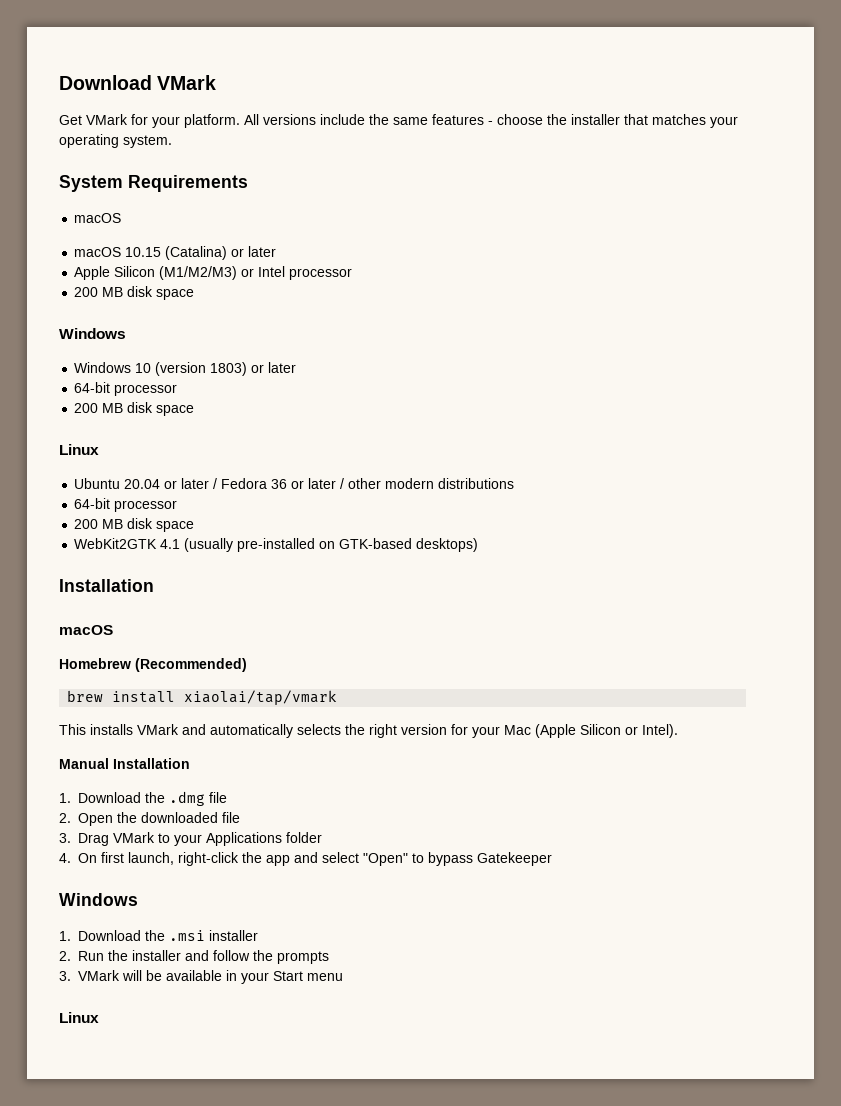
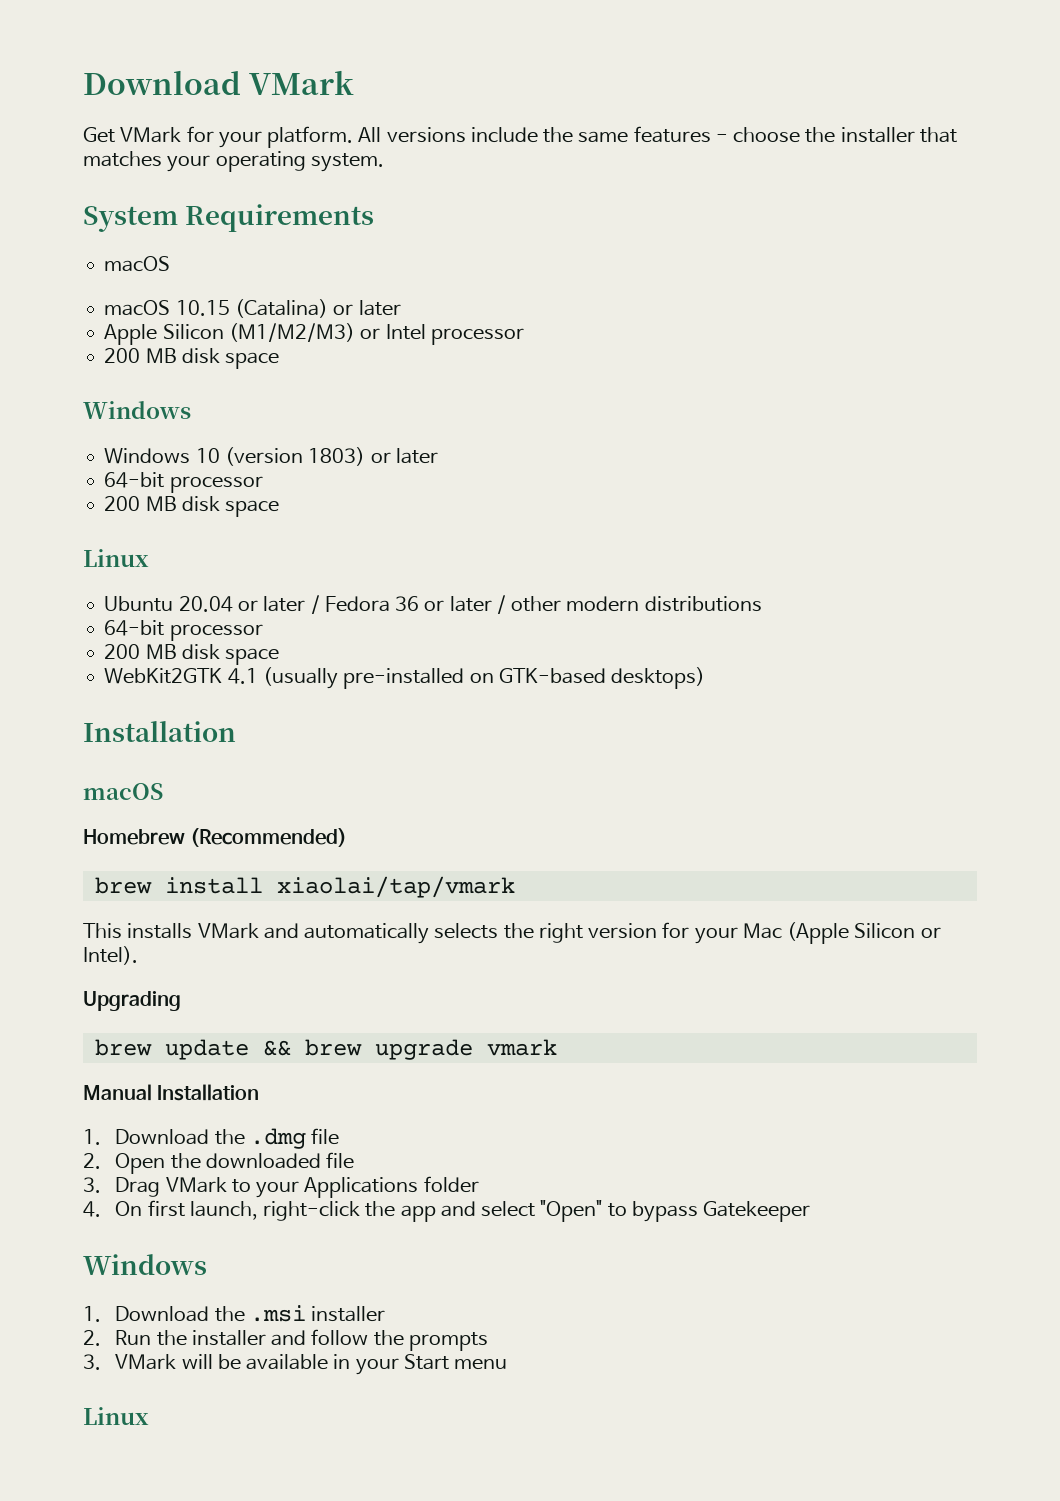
+ Upgrading
+ brew update && brew upgrade vmark

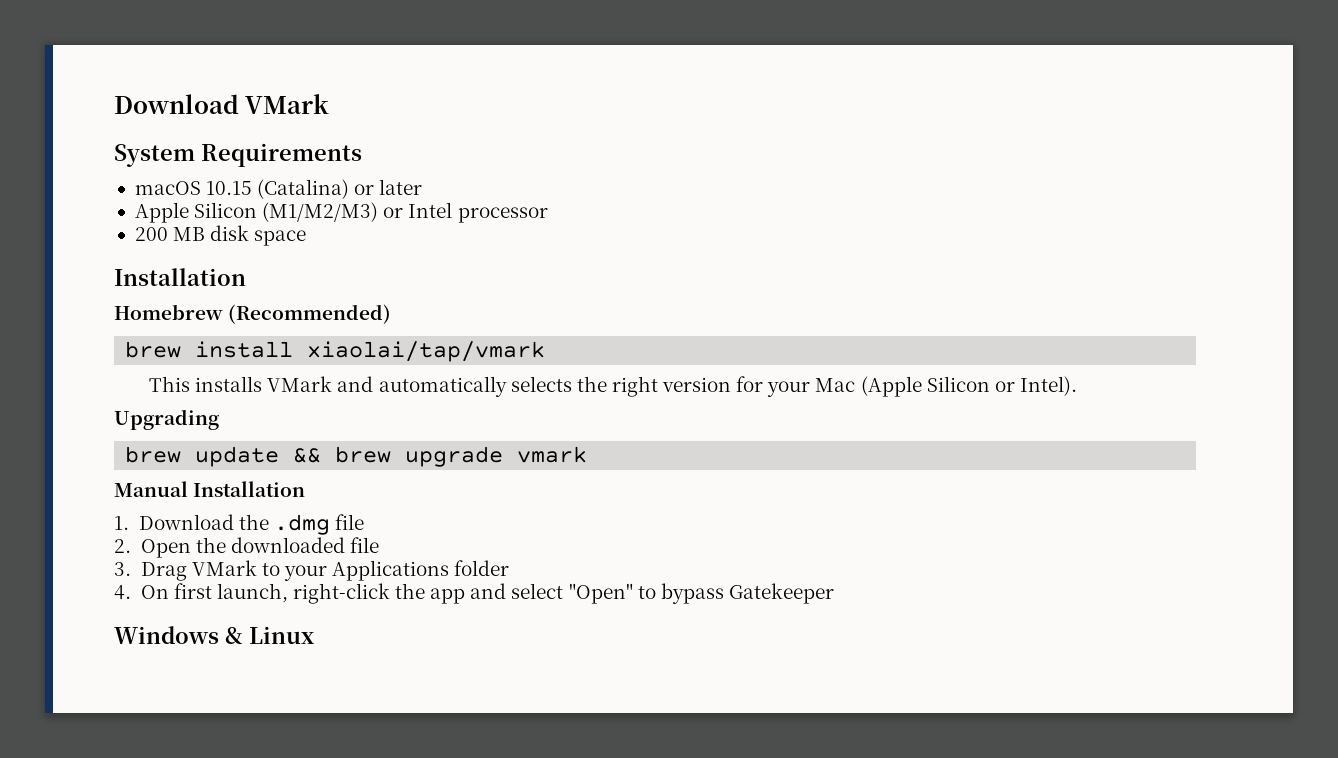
- Get VMark for your platform. All versions include the same features - choose the installer that matches your operating system.
  System Requirements
- macOS
  Apple Silicon (M1/M2/M3) or Intel processor
  200 MB disk space
- Windows
- Windows 10 (version 1803) or later
- 64-bit processor
- 200 MB disk space
- Linux
- Ubuntu 20.04 or later / Fedora 36 or later / other modern distributions
- 64-bit processor
- 200 MB disk space
- WebKit2GTK 4.1 (usually pre-installed on GTK-based desktops)
  Installation
- macOS
  4. On first launch, right-click the app and select "Open" to bypass Gatekeeper
- Windows
- 1. Download the .msi installer
- 2. Run the installer and follow the prompts
- 3. VMark will be available in your Start menu
- Linux
+ Windows & Linux

